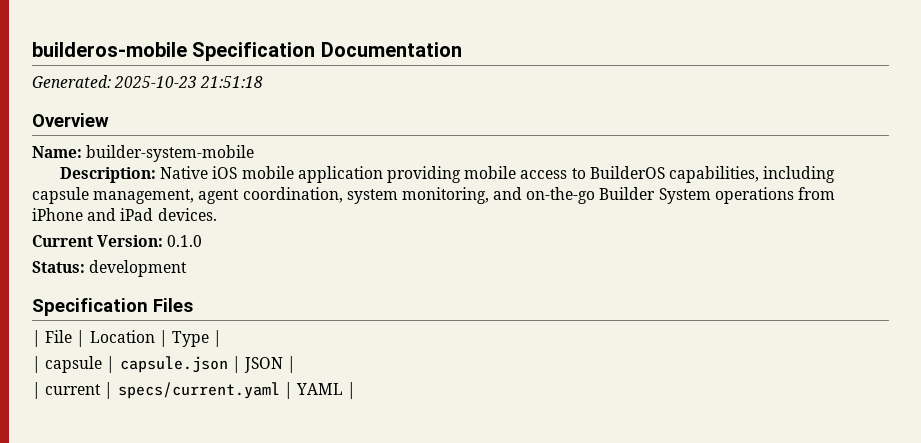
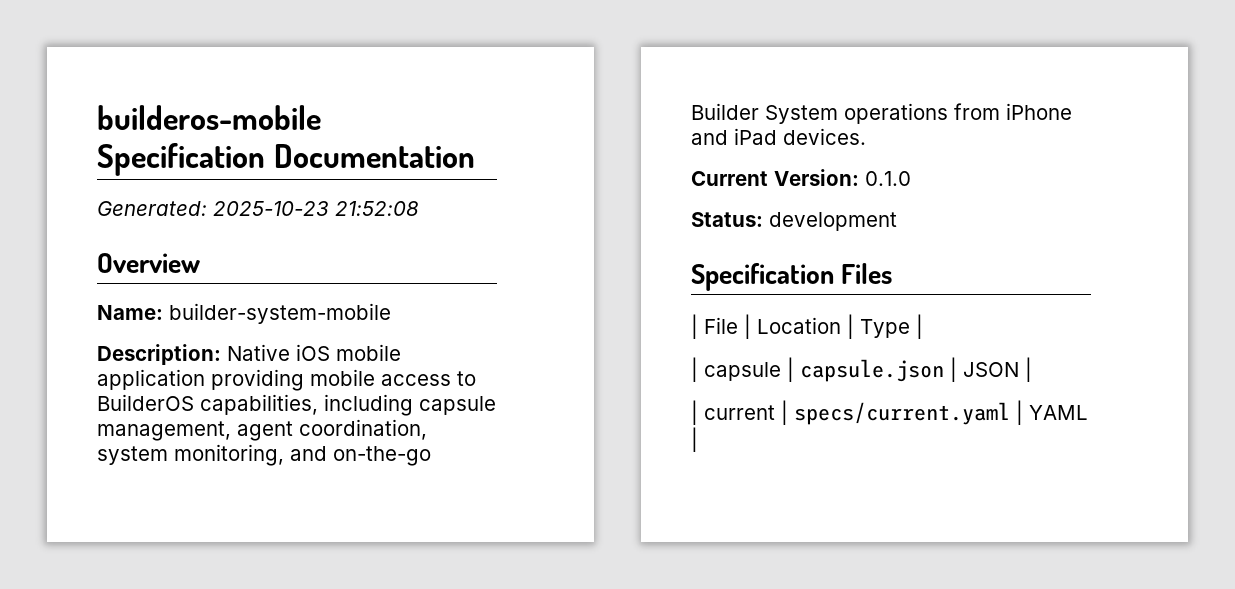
- Generated: 2025-10-23 21:51:18
+ Generated: 2025-10-23 21:52:08

